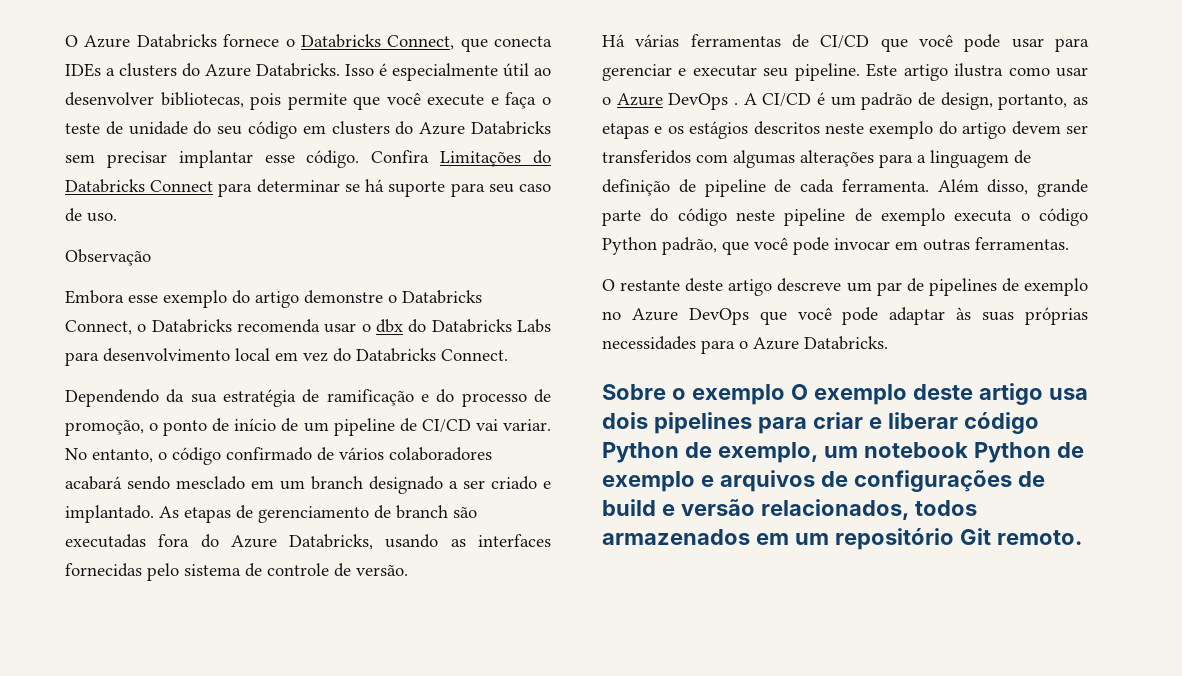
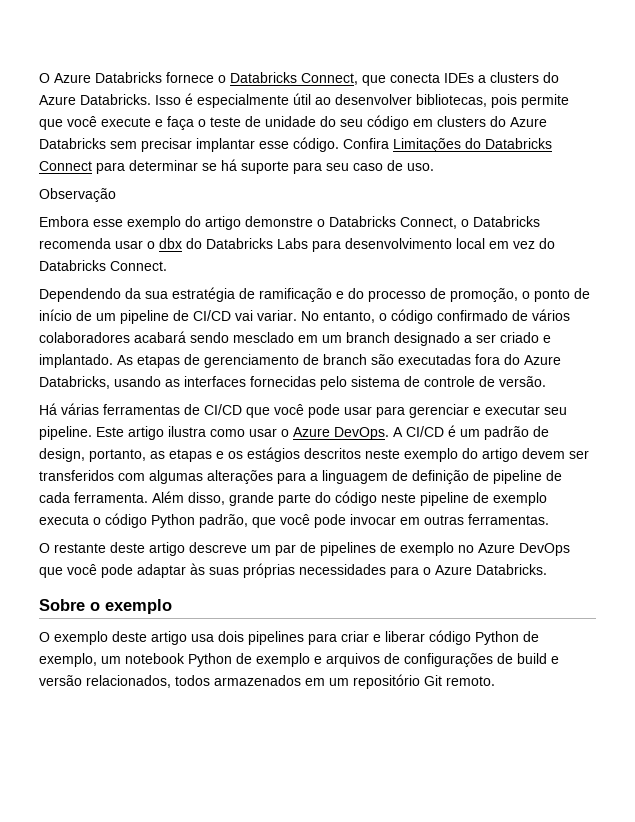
- Este artigo ilustra como usar o Azure DevOps .
+ Este artigo ilustra como usar o Azure DevOps.
- Sobre o exemplo O exemplo deste artigo usa dois pipelines para criar e liberar código Python de exemplo, um notebook Python de exemplo e arquivos de configurações de build e versão relacionados, todos armazenados em um repositório Git remoto.
+ Sobre o exemplo
+ O exemplo deste artigo usa dois pipelines para criar e liberar código Python de exemplo, um notebook Python de exemplo e arquivos de configurações de build e versão relacionados, todos armazenados em um repositório Git remoto.

